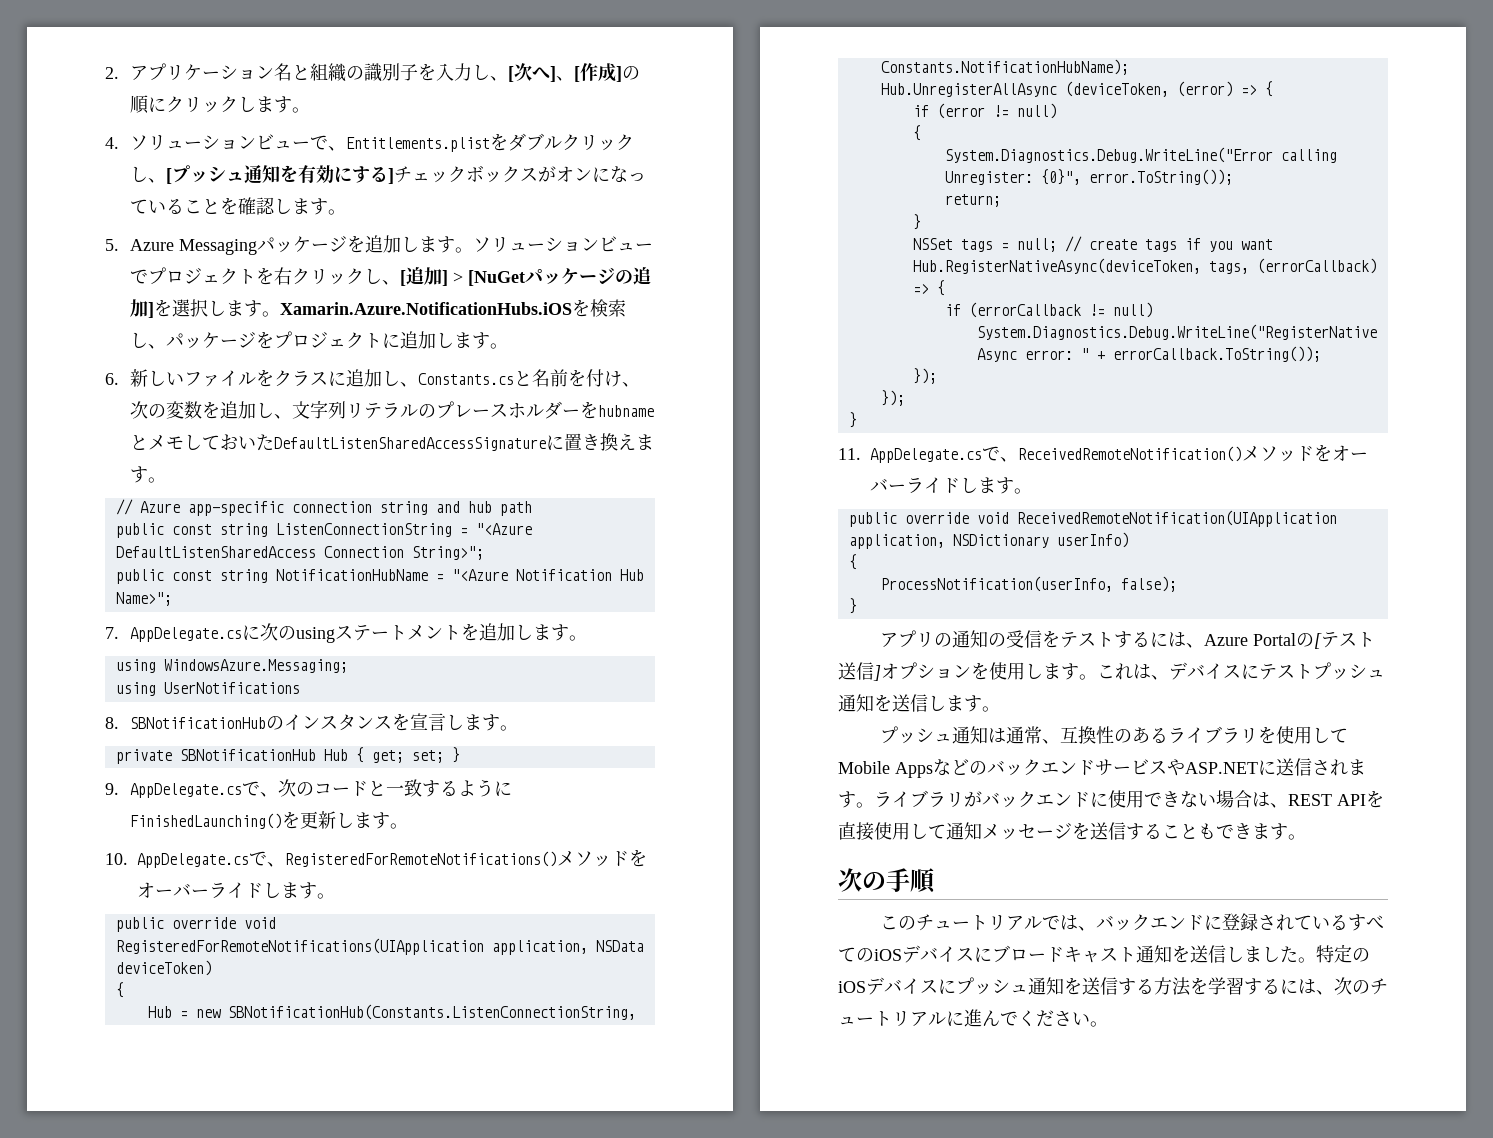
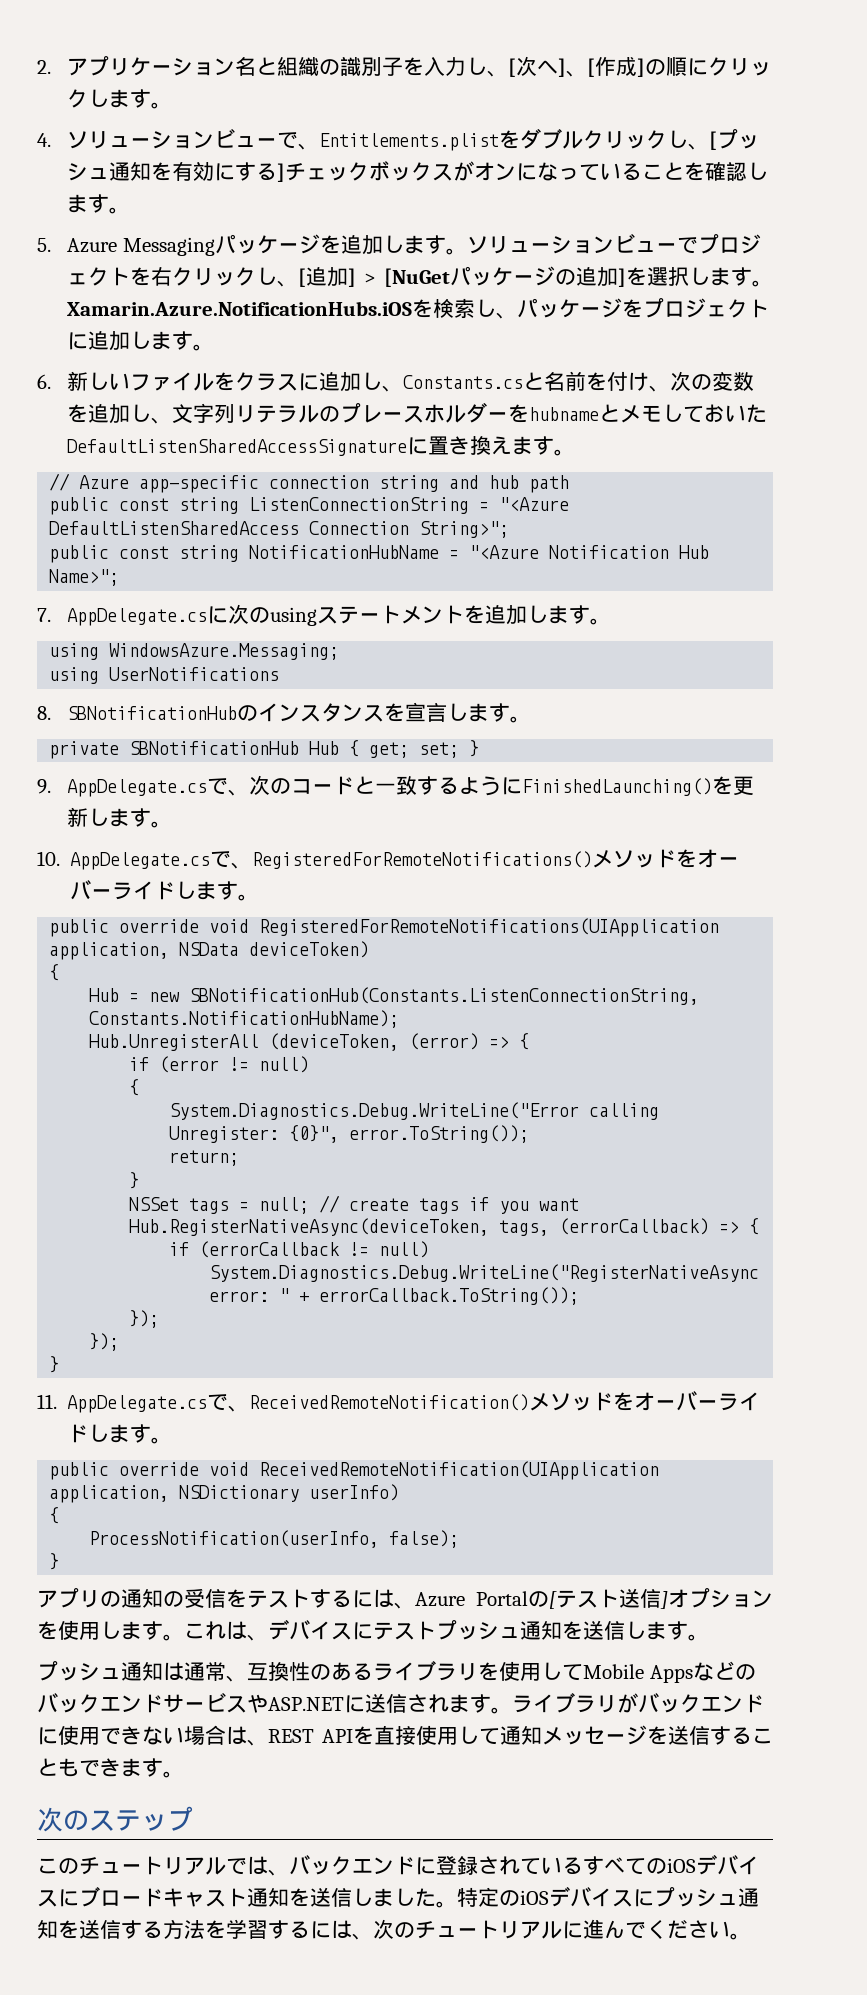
- Hub.UnregisterAllAsync (deviceToken, (error) => {
+ Hub.UnregisterAll (deviceToken, (error) => {
- 次の手順
+ 次のステップ

